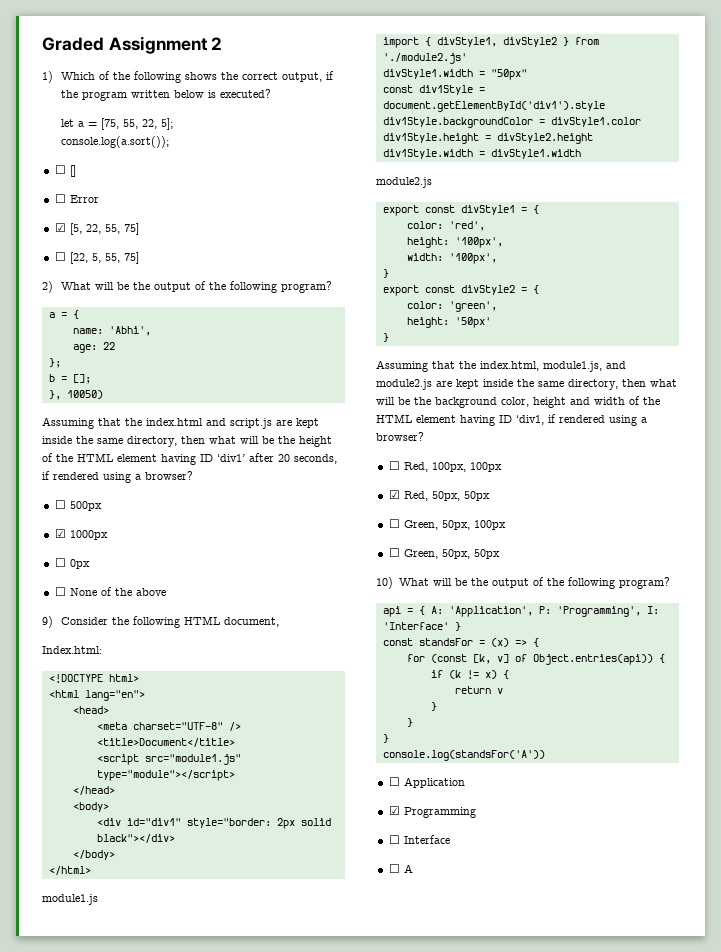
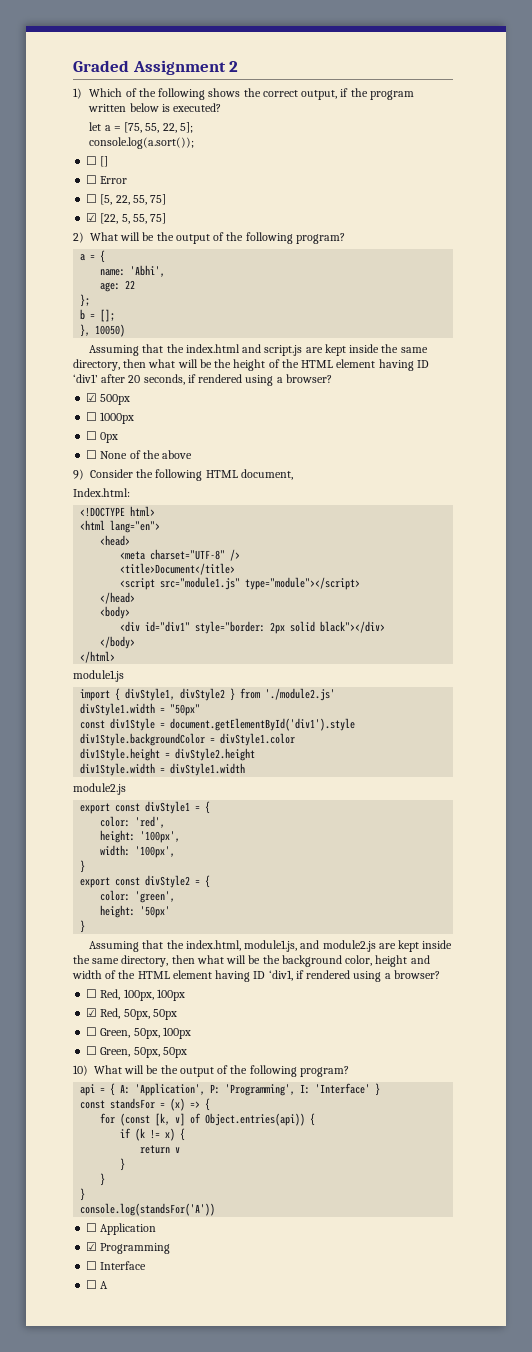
- ☑ [5, 22, 55, 75]
+ ☐ [5, 22, 55, 75]
- ☐ [22, 5, 55, 75]
+ ☑ [22, 5, 55, 75]
- ☐ 500px
+ ☑ 500px
- ☑ 1000px
+ ☐ 1000px

